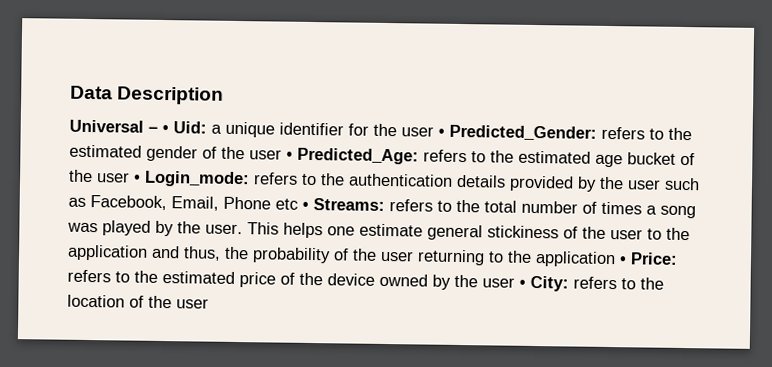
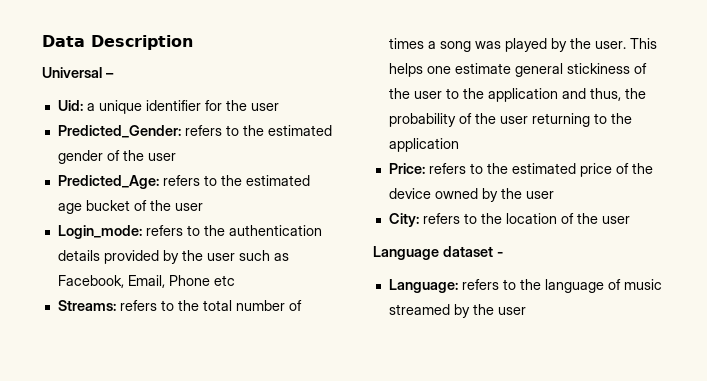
- Universal – • Uid: a unique identifier for the user • Predicted_Gender: refers to the estimated gender of the user • Predicted_Age: refers to the estimated age bucket of the user • Login_mode: refers to the authentication details provided by the user such as Facebook, Email, Phone etc • Streams: refers to the total number of times a song was played by the user.
+ Universal –
+ Uid: a unique identifier for the user
+ Predicted_Gender: refers to the estimated gender of the user
+ Predicted_Age: refers to the estimated age bucket of the user
+ Login_mode: refers to the authentication details provided by the user such as Facebook, Email, Phone etc
+ Streams: refers to the total number of times a song was played by the user.
- This helps one estimate general stickiness of the user to the application and thus, the probability of the user returning to the application • Price: refers to the estimated price of the device owned by the user • City: refers to the location of the user
+ This helps one estimate general stickiness of the user to the application and thus, the probability of the user returning to the application
+ Price: refers to the estimated price of the device owned by the user
+ City: refers to the location of the user
+ Language dataset -
+ Language: refers to the language of music streamed by the user

